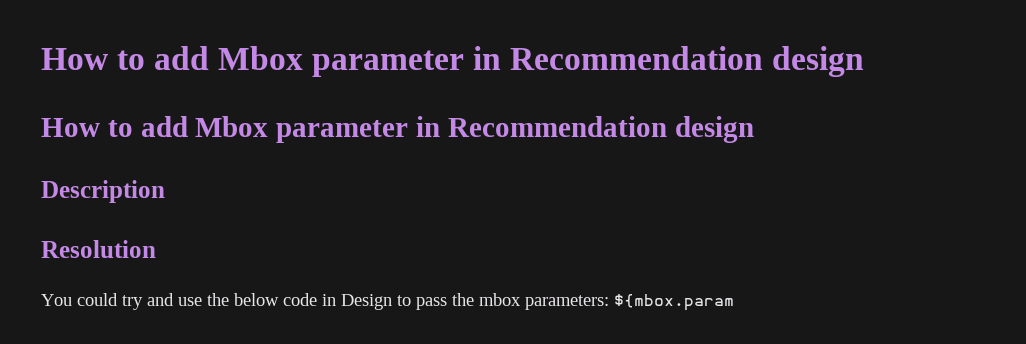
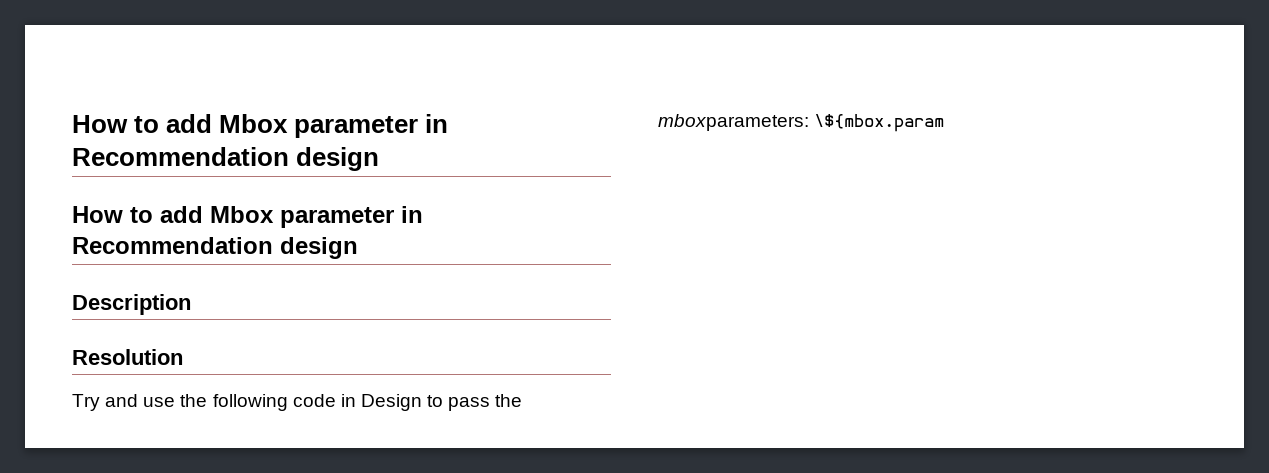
- You could try and use the below code in Design to pass the mbox parameters: ${mbox.param
+ Try and use the following code in Design to pass the mboxparameters: \${mbox.param

